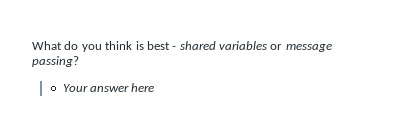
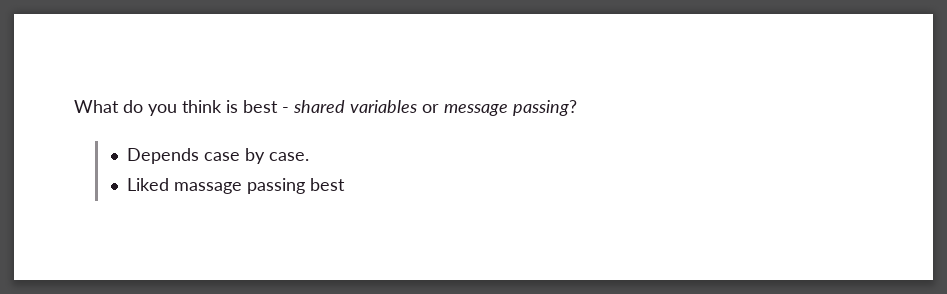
- Your answer here
+ Depends case by case.
+ Liked massage passing best

